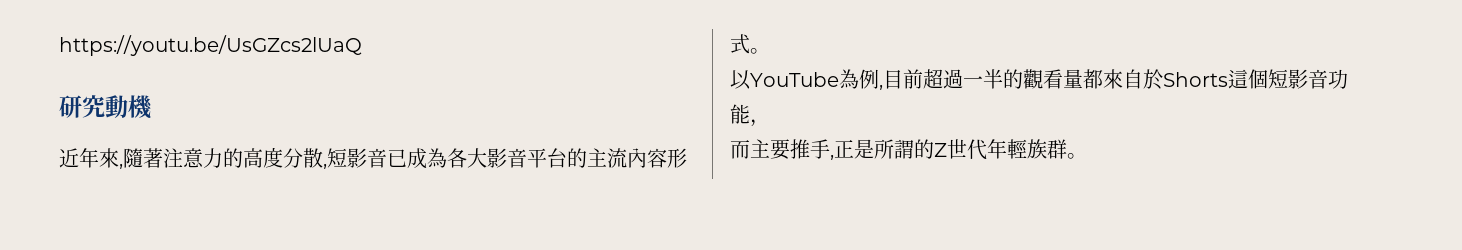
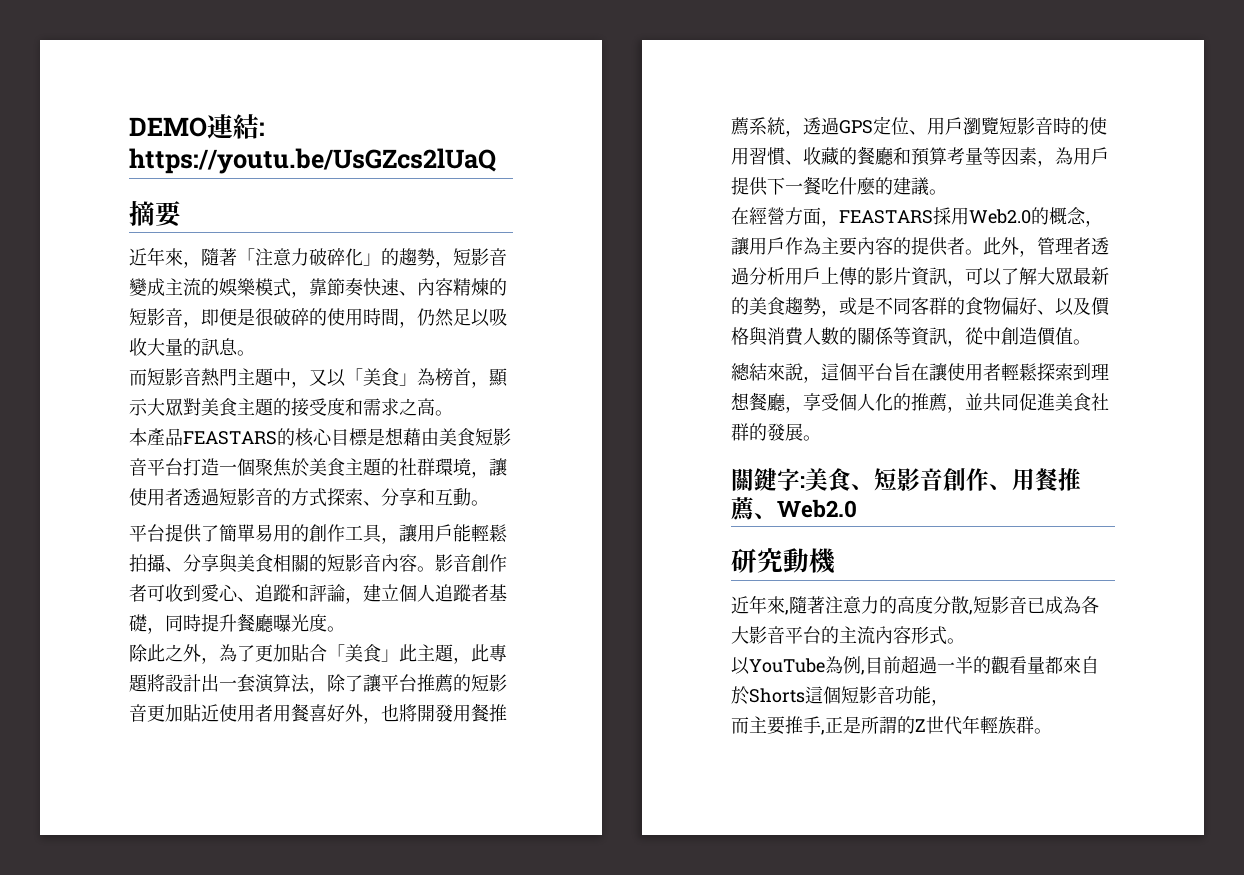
- https://youtu.be/UsGZcs2lUaQ
+ DEMO連結: https://youtu.be/UsGZcs2lUaQ
+ 摘要
+ 近年來，隨著「注意力破碎化」的趨勢，短影音變成主流的娛樂模式，靠節奏快速、內容精煉的短影音，即便是很破碎的使用時間，仍然足以吸收大量的訊息。
+ 而短影音熱門主題中，又以「美食」為榜首，顯示大眾對美食主題的接受度和需求之高。
+ 本產品FEASTARS的核心目標是想藉由美食短影音平台打造一個聚焦於美食主題的社群環境，讓使用者透過短影音的方式探索、分享和互動。
+ 平台提供了簡單易用的創作工具，讓用戶能輕鬆拍攝、分享與美食相關的短影音內容。影音創作者可收到愛心、追蹤和評論，建立個人追蹤者基礎，同時提升餐廳曝光度。
+ 除此之外，為了更加貼合「美食」此主題，此專題將設計出一套演算法，除了讓平台推薦的短影音更加貼近使用者用餐喜好外，也將開發用餐推薦系統，透過GPS定位、用戶瀏覽短影音時的使用習慣、收藏的餐廳和預算考量等因素，為用戶提供下一餐吃什麼的建議。
+ 在經營方面，FEASTARS採用Web2.0的概念，讓用戶作為主要內容的提供者。此外，管理者透過分析用戶上傳的影片資訊，可以了解大眾最新的美食趨勢，或是不同客群的食物偏好、以及價格與消費人數的關係等資訊，從中創造價值。
+ 總結來說，這個平台旨在讓使用者輕鬆探索到理想餐廳，享受個人化的推薦，並共同促進美食社群的發展。
+ 關鍵字:美食、短影音創作、用餐推薦、Web2.0

